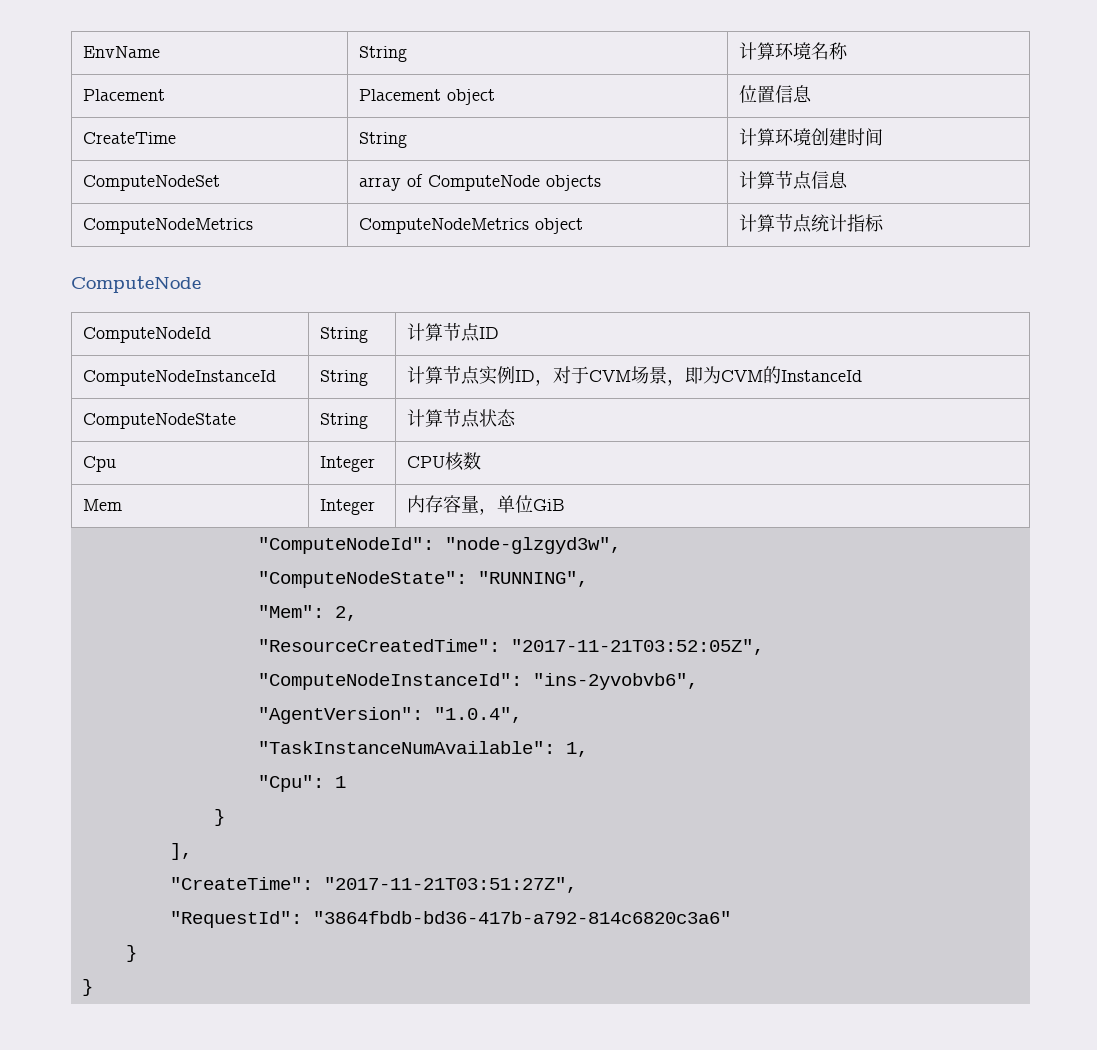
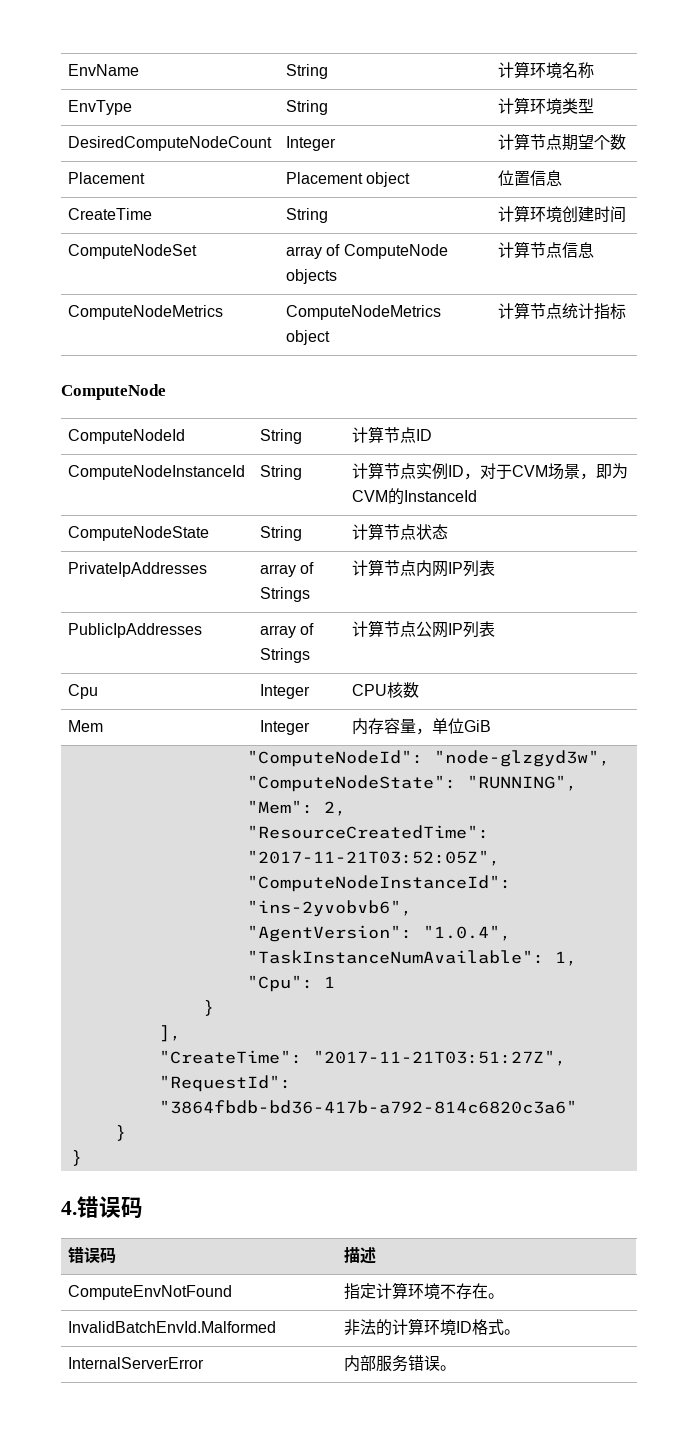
+ EnvType | String | 计算环境类型
+ DesiredComputeNodeCount | Integer | 计算节点期望个数
+ PrivateIpAddresses | array of Strings | 计算节点内网IP列表
+ PublicIpAddresses | array of Strings | 计算节点公网IP列表
+ 4.错误码
+ 错误码 | 描述
+ ComputeEnvNotFound | 指定计算环境不存在。
+ InvalidBatchEnvId.Malformed | 非法的计算环境ID格式。
+ InternalServerError | 内部服务错误。

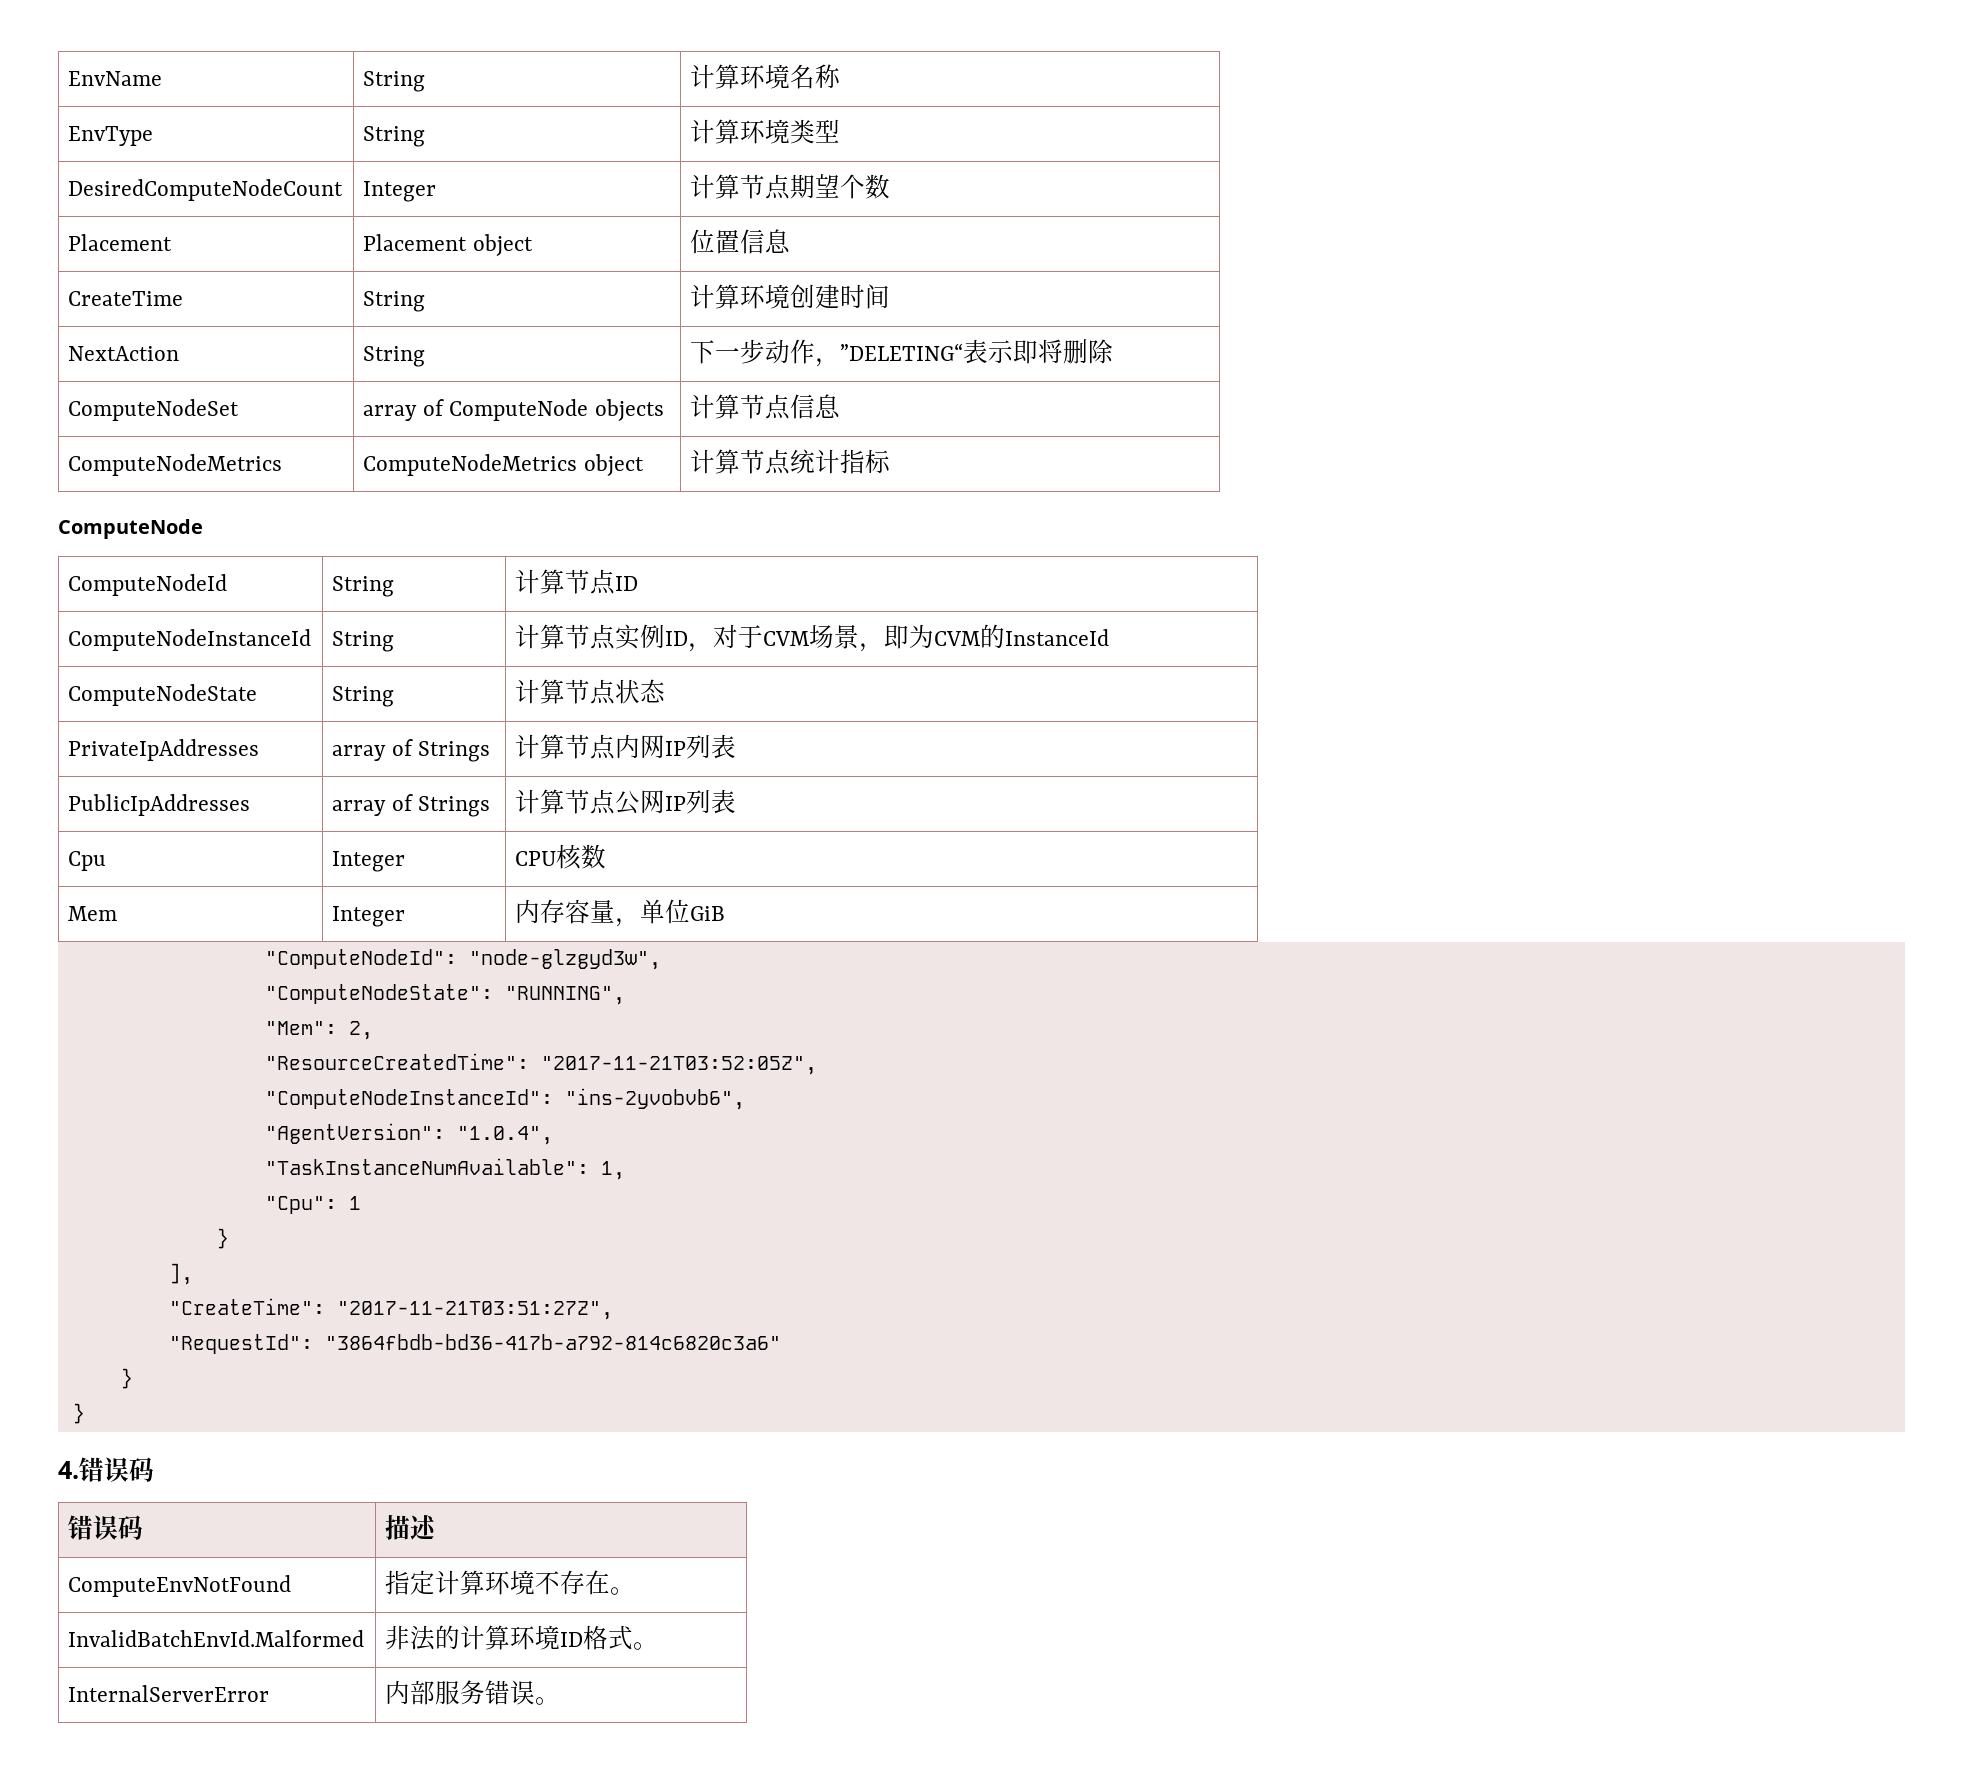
+ NextAction | String | 下一步动作，”DELETING“表示即将删除

